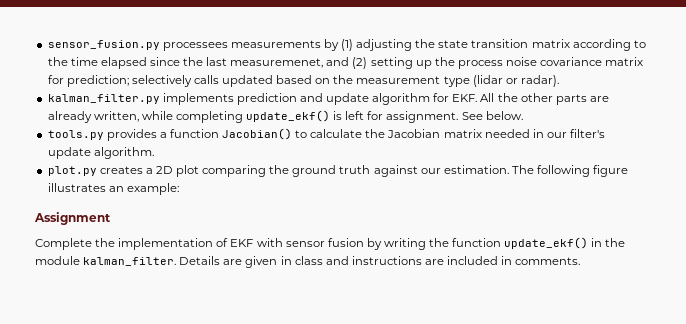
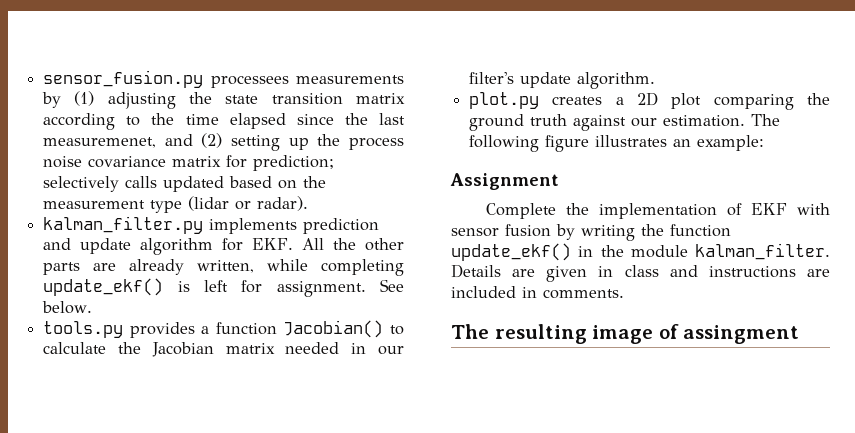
+ The resulting image of assingment

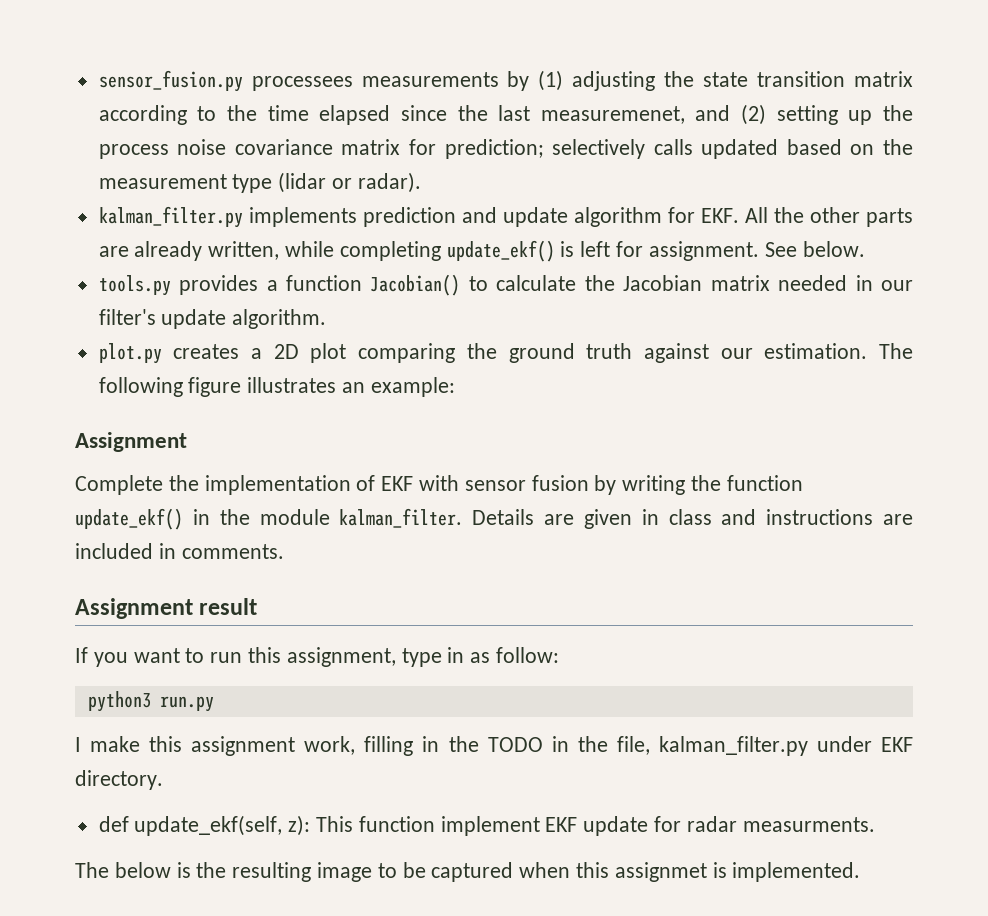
- The resulting image of assingment
+ Assignment result
+ If you want to run this assignment, type in as follow:
+ python3 run.py
+ I make this assignment work, filling in the TODO in the file, kalman_filter.py under EKF directory.
+ def update_ekf(self, z): This function implement EKF update for radar measurments.
+ The below is the resulting image to be captured when this assignmet is implemented.

